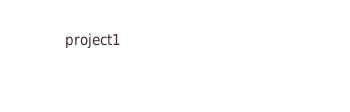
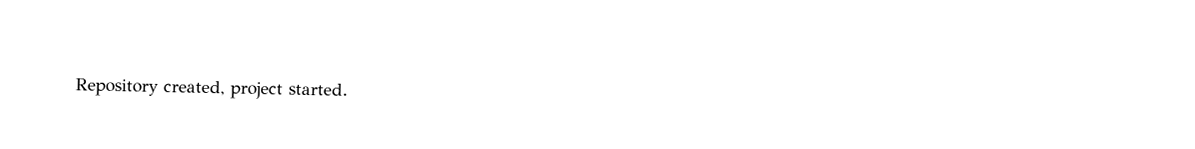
- project1
+ Repository created, project started.

